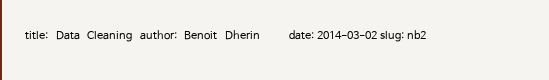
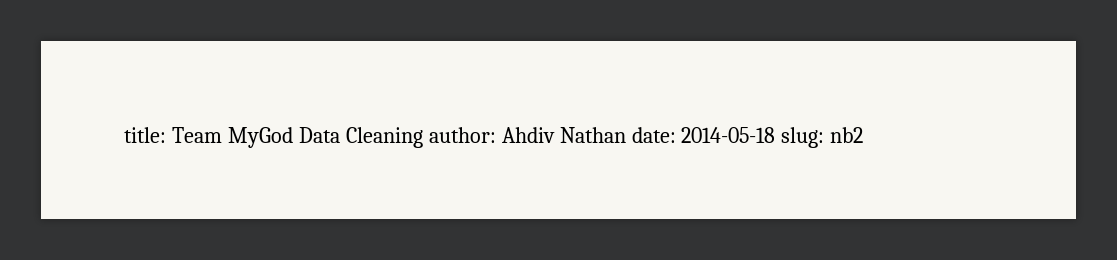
- title: Data Cleaning author: Benoit Dherin date: 2014-03-02 slug: nb2
+ title: Team MyGod Data Cleaning author: Ahdiv Nathan date: 2014-05-18 slug: nb2

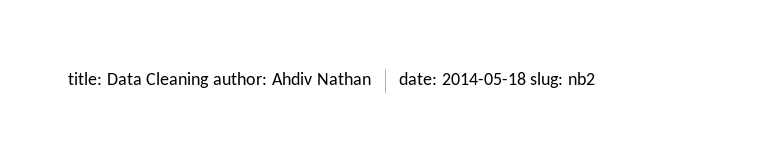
- title: Team MyGod Data Cleaning author: Ahdiv Nathan date: 2014-05-18 slug: nb2
+ title: Data Cleaning author: Ahdiv Nathan date: 2014-05-18 slug: nb2

